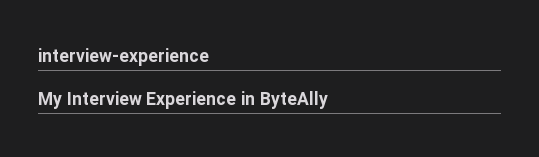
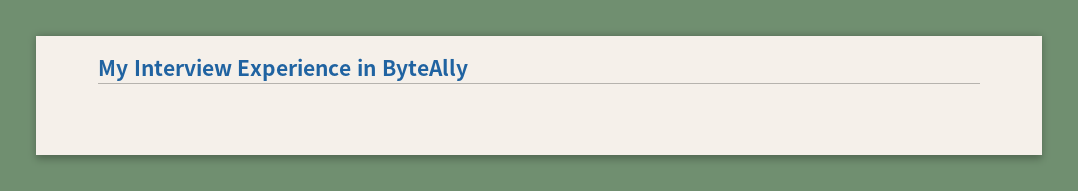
- interview-experience

